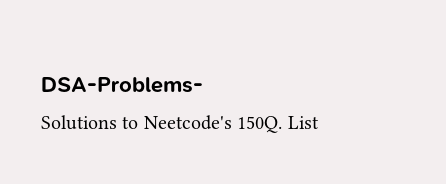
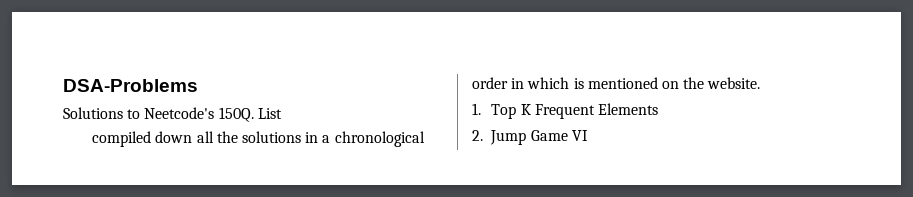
- DSA-Problems-
+ DSA-Problems
+ compiled down all the solutions in a chronological order in which is mentioned on the website.
+ 1. Top K Frequent Elements
+ 2. Jump Game VI

